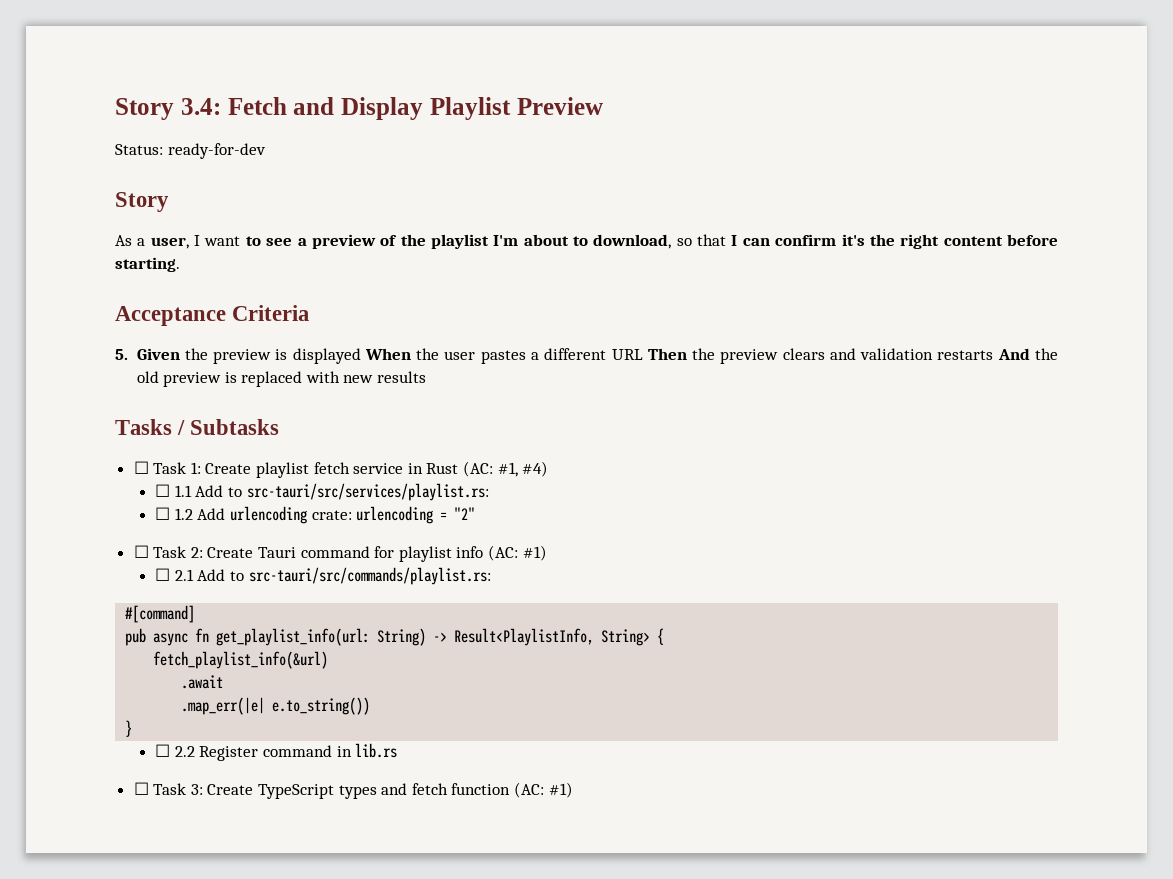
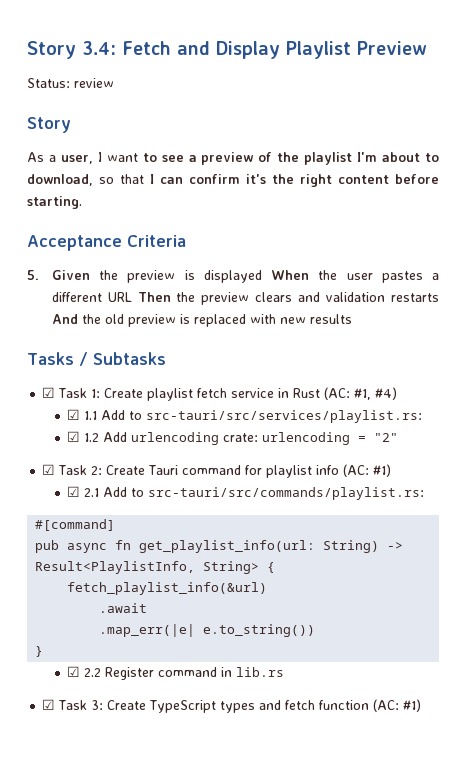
- Status: ready-for-dev
+ Status: review
- ☐ Task 1: Create playlist fetch service in Rust (AC: #1, #4)
+ ☑ Task 1: Create playlist fetch service in Rust (AC: #1, #4)
- ☐ 1.1 Add to src-tauri/src/services/playlist.rs:
+ ☑ 1.1 Add to src-tauri/src/services/playlist.rs:
- ☐ 1.2 Add urlencoding crate: urlencoding = "2"
+ ☑ 1.2 Add urlencoding crate: urlencoding = "2"
- ☐ Task 2: Create Tauri command for playlist info (AC: #1)
+ ☑ Task 2: Create Tauri command for playlist info (AC: #1)
- ☐ 2.1 Add to src-tauri/src/commands/playlist.rs:
+ ☑ 2.1 Add to src-tauri/src/commands/playlist.rs:
- ☐ 2.2 Register command in lib.rs
+ ☑ 2.2 Register command in lib.rs
- ☐ Task 3: Create TypeScript types and fetch function (AC: #1)
+ ☑ Task 3: Create TypeScript types and fetch function (AC: #1)

